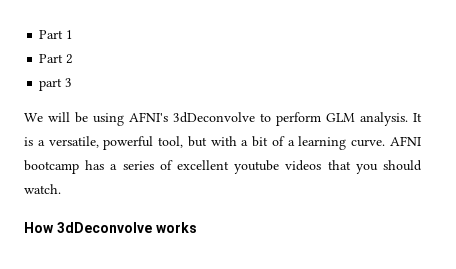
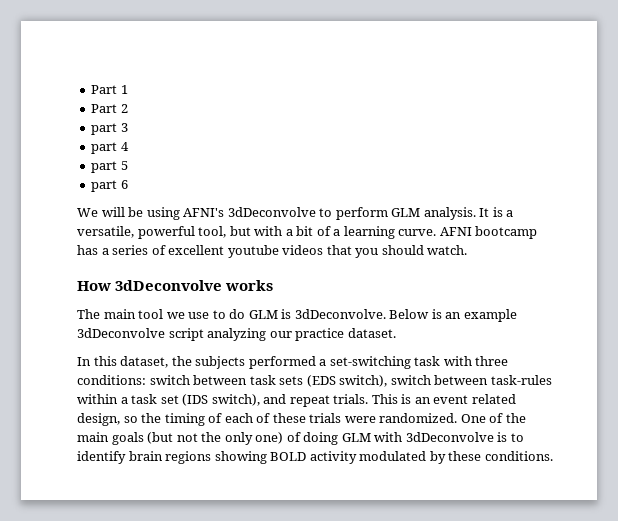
+ part 4
+ part 5
+ part 6
+ The main tool we use to do GLM is 3dDeconvolve. Below is an example 3dDeconvolve script analyzing our practice dataset.
+ In this dataset, the subjects performed a set-switching task with three conditions: switch between task sets (EDS switch), switch between task-rules within a task set (IDS switch), and repeat trials. This is an event related design, so the timing of each of these trials were randomized. One of the main goals (but not the only one) of doing GLM with 3dDeconvolve is to identify brain regions showing BOLD activity modulated by these conditions.

